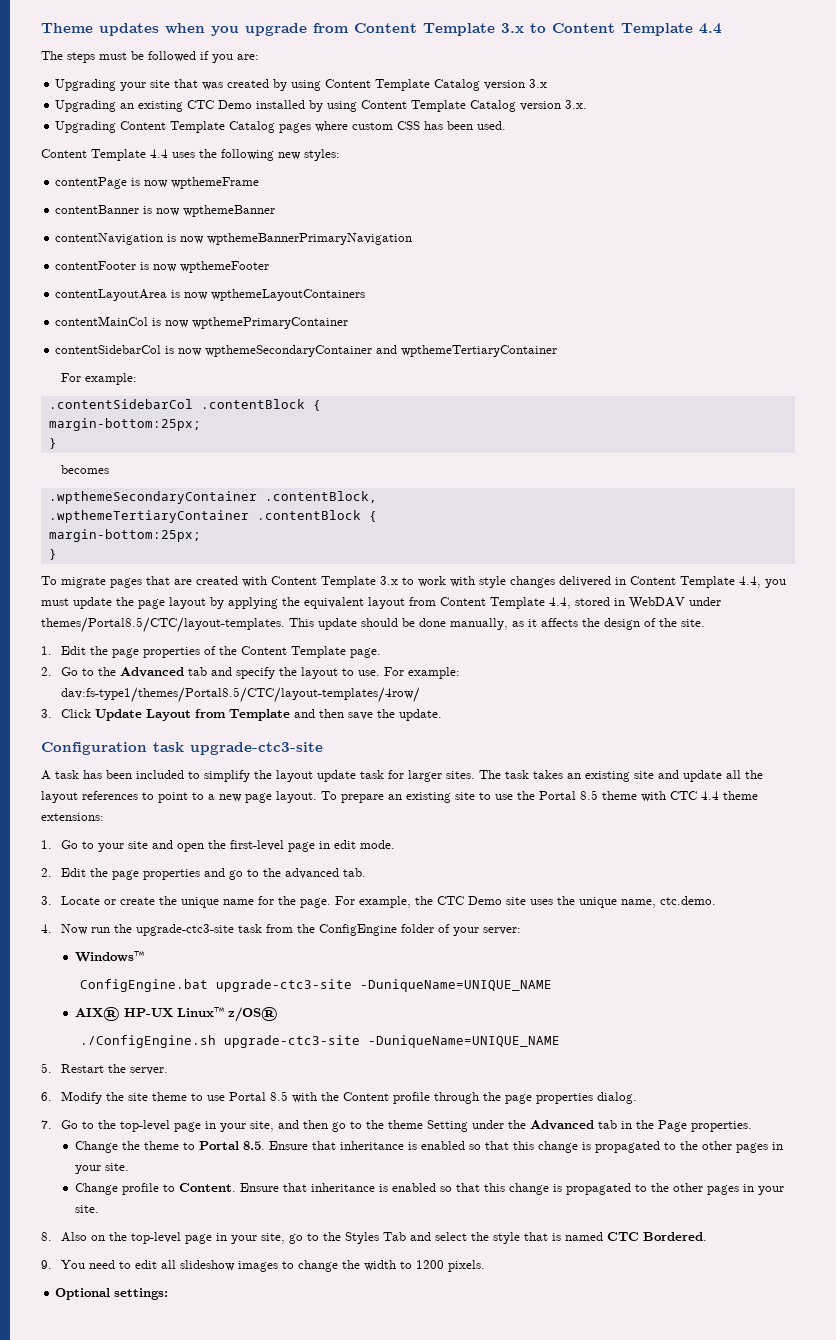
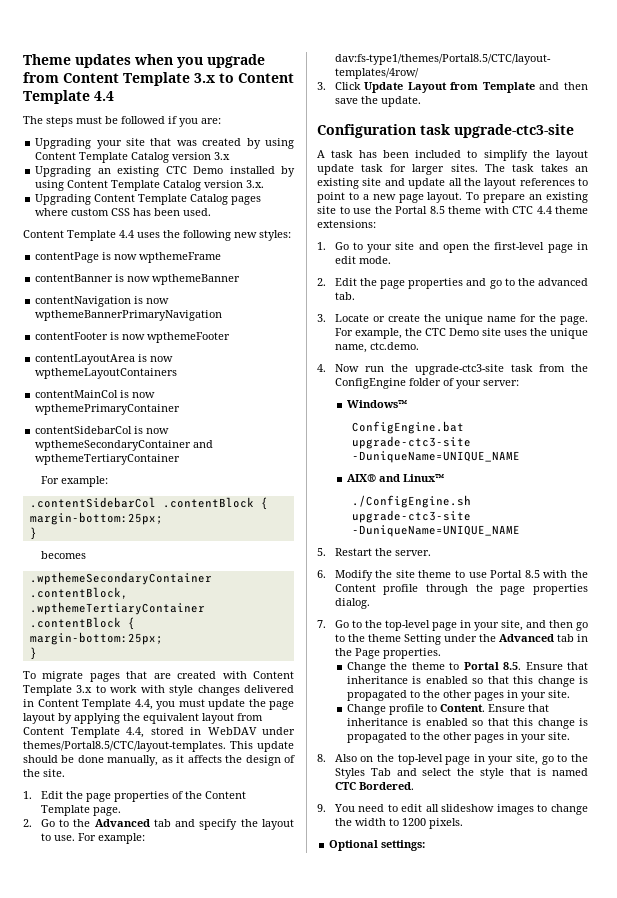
- AIX® HP-UX Linux™ z/OS®
+ AIX® and Linux™

